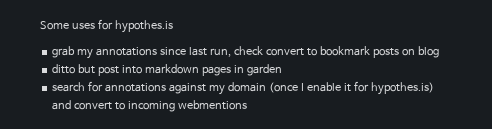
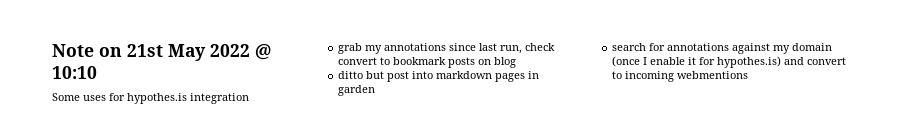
+ Note on 21st May 2022 @ 10:10
- Some uses for hypothes.is
+ Some uses for hypothes.is integration

